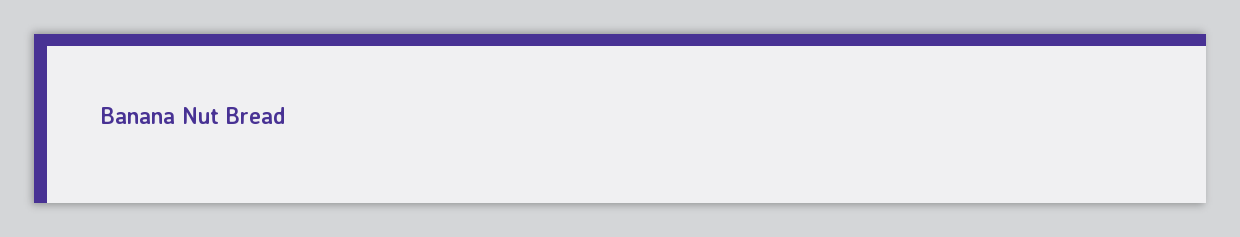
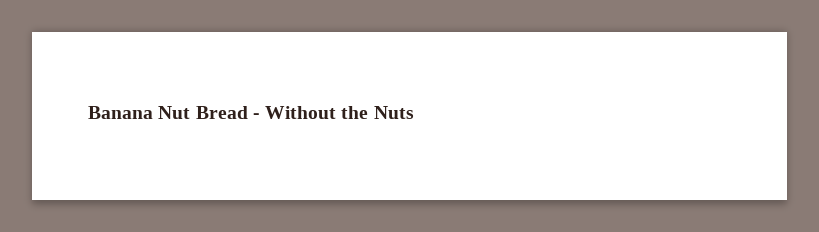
- Banana Nut Bread
+ Banana Nut Bread - Without the Nuts

